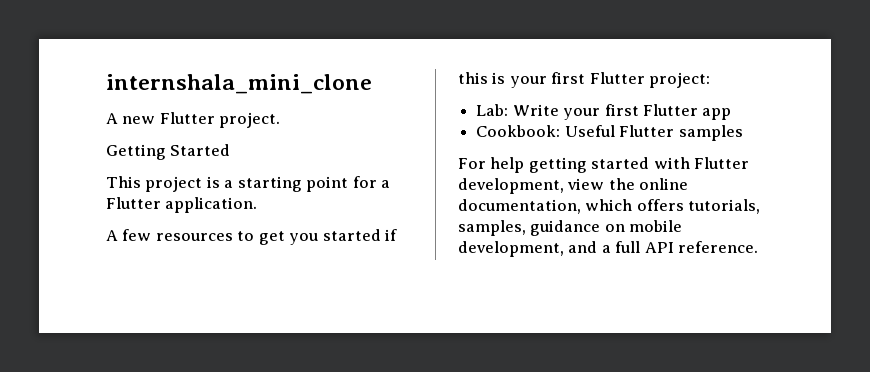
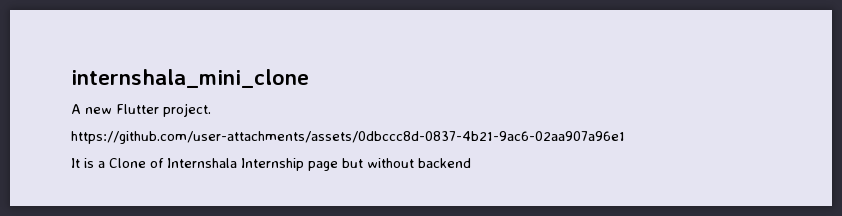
- Getting Started
- This project is a starting point for a Flutter application.
- A few resources to get you started if this is your first Flutter project:
- Lab: Write your first Flutter app
- Cookbook: Useful Flutter samples
- For help getting started with Flutter development, view the online documentation, which offers tutorials, samples, guidance on mobile development, and a full API reference.
+ https://github.com/user-attachments/assets/0dbccc8d-0837-4b21-9ac6-02aa907a96e1
+ It is a Clone of Internshala Internship page but without backend

